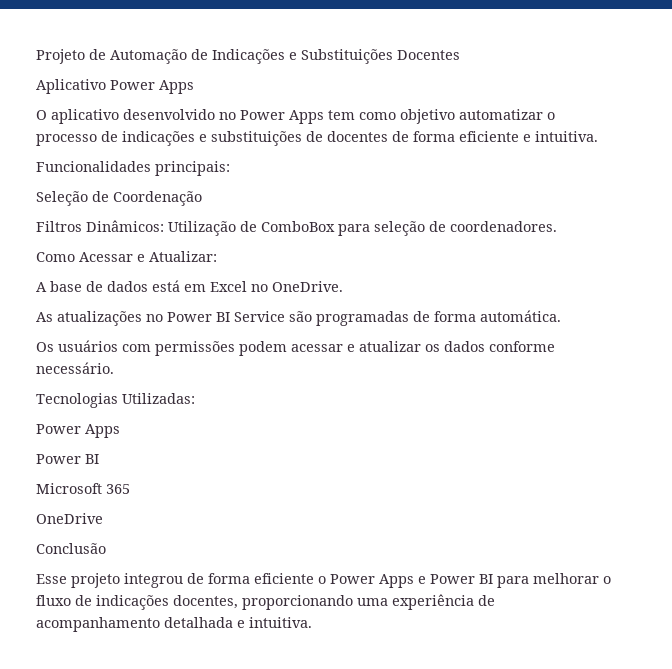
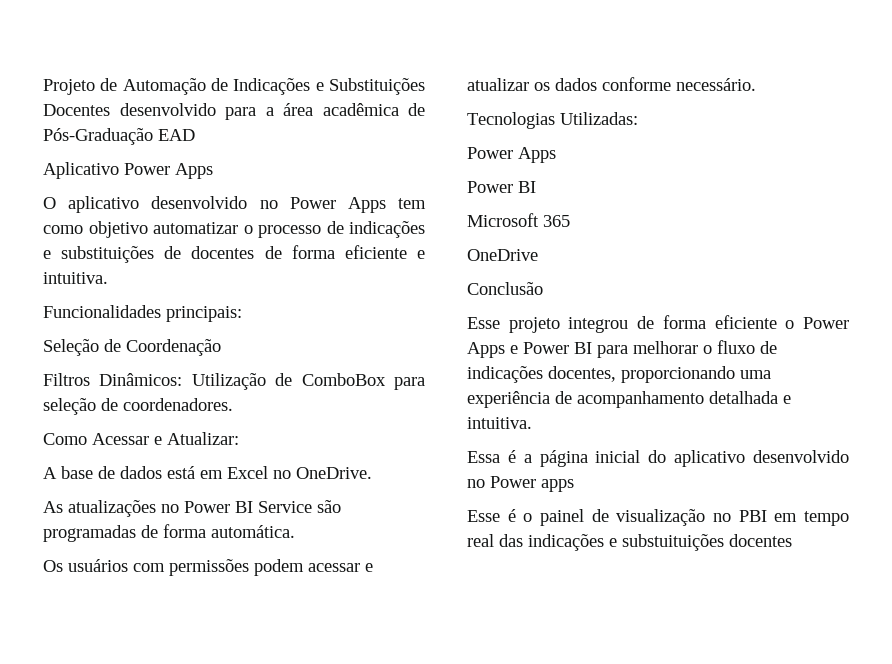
- Projeto de Automação de Indicações e Substituições Docentes
+ Projeto de Automação de Indicações e Substituições Docentes desenvolvido para a área acadêmica de Pós-Graduação EAD
+ Essa é a página inicial do aplicativo desenvolvido no Power apps
+ Esse é o painel de visualização no PBI em tempo real das indicações e substuituições docentes

